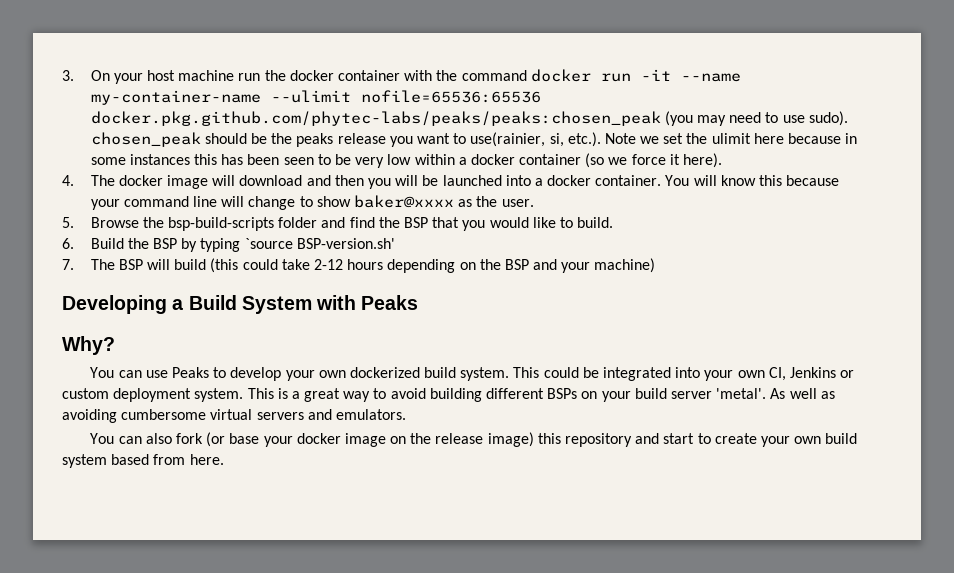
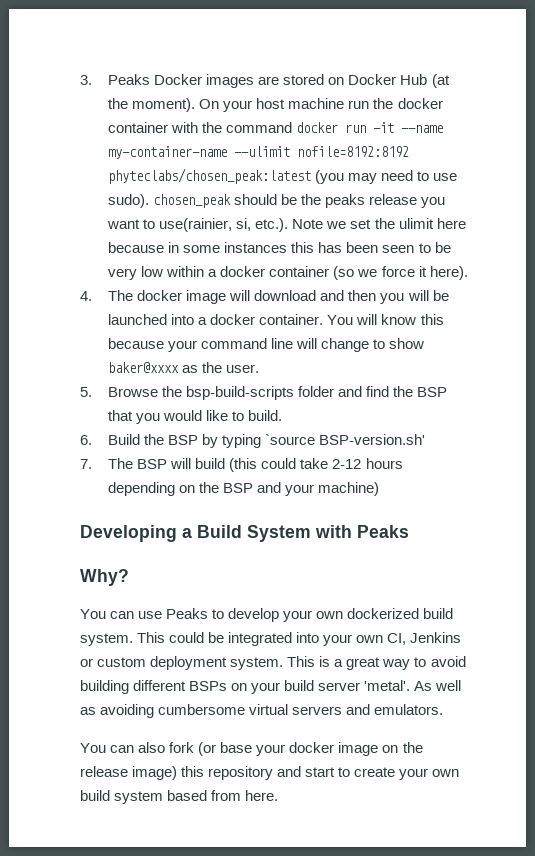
- 3. On your host machine run the docker container with the command docker run -it --name my-container-name --ulimit nofile=65536:65536 docker.pkg.github.com/phytec-labs/peaks/peaks:chosen_peak (you may need to use sudo). chosen_peak should be the peaks release you want to use(rainier, si, etc.). Note we set the ulimit here because in some instances this has been seen to be very low within a docker container (so we force it here).
+ 3. Peaks Docker images are stored on Docker Hub (at the moment). On your host machine run the docker container with the command docker run -it --name my-container-name --ulimit nofile=8192:8192 phyteclabs/chosen_peak:latest (you may need to use sudo). chosen_peak should be the peaks release you want to use(rainier, si, etc.). Note we set the ulimit here because in some instances this has been seen to be very low within a docker container (so we force it here).

